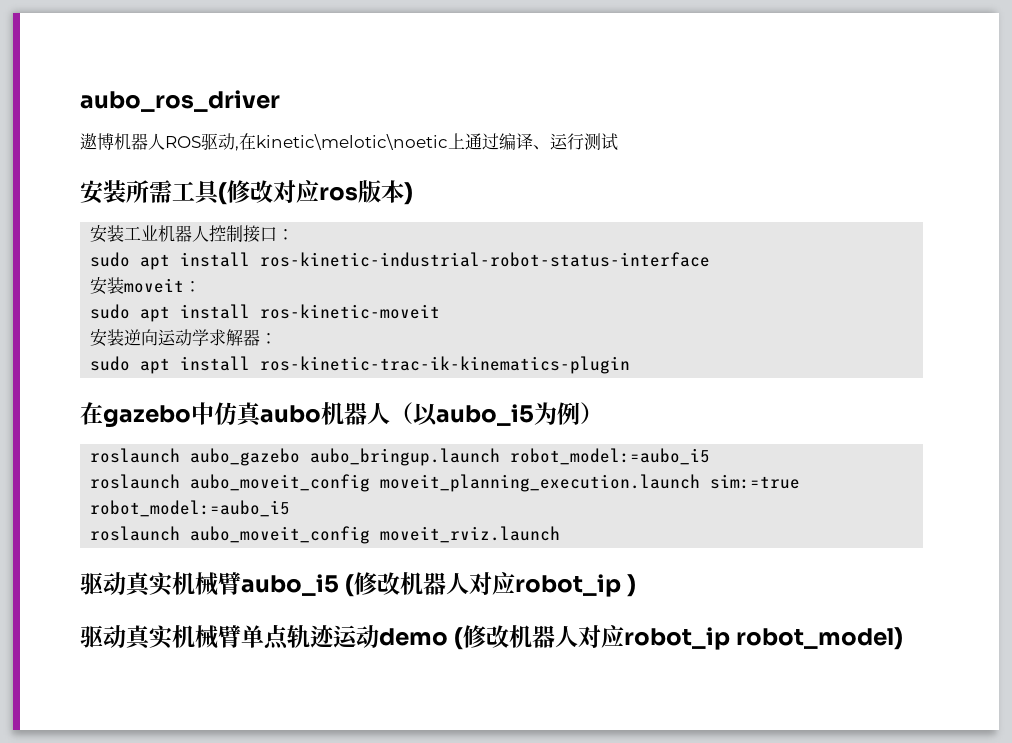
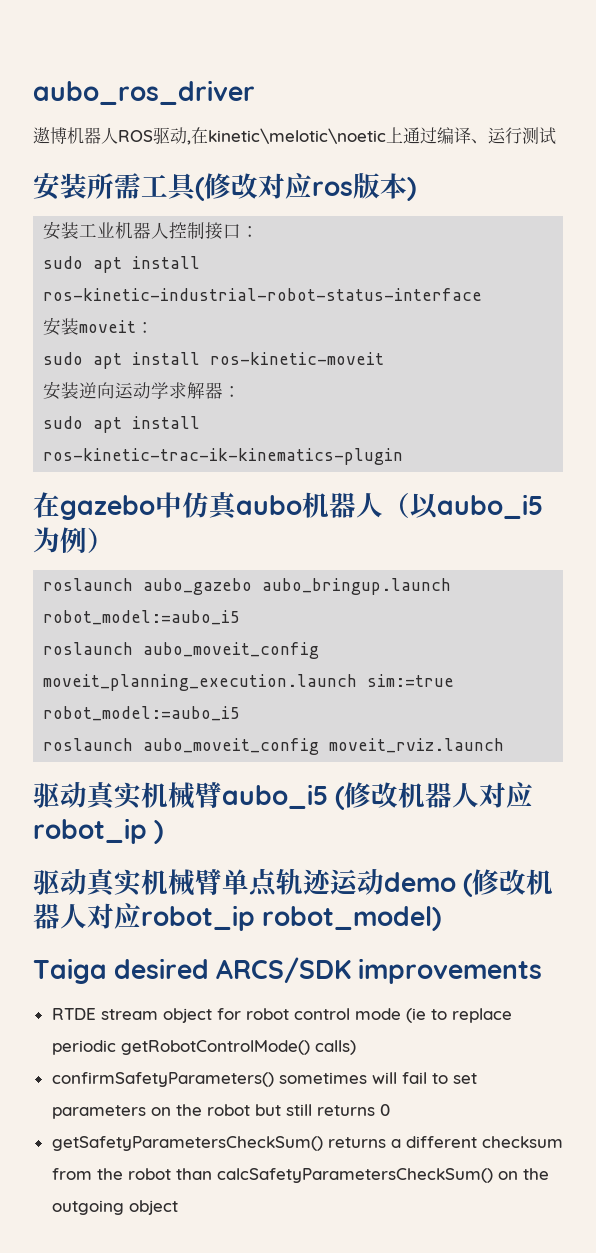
+ Taiga desired ARCS/SDK improvements
+ RTDE stream object for robot control mode (ie to replace periodic getRobotControlMode() calls)
+ confirmSafetyParameters() sometimes will fail to set parameters on the robot but still returns 0
+ getSafetyParametersCheckSum() returns a different checksum from the robot than calcSafetyParametersCheckSum() on the outgoing object

